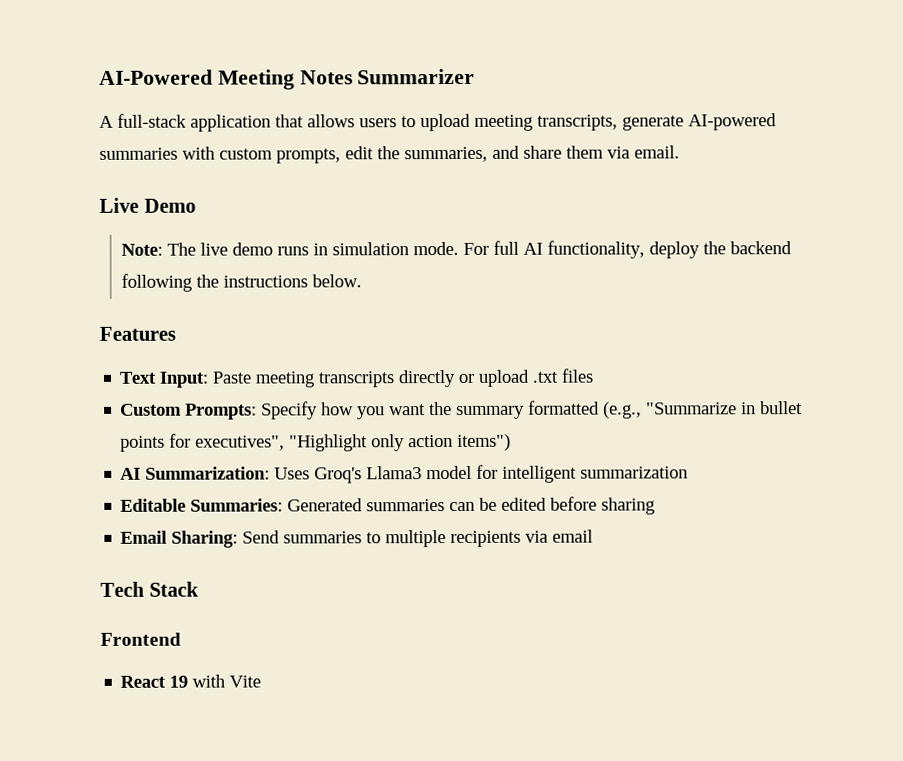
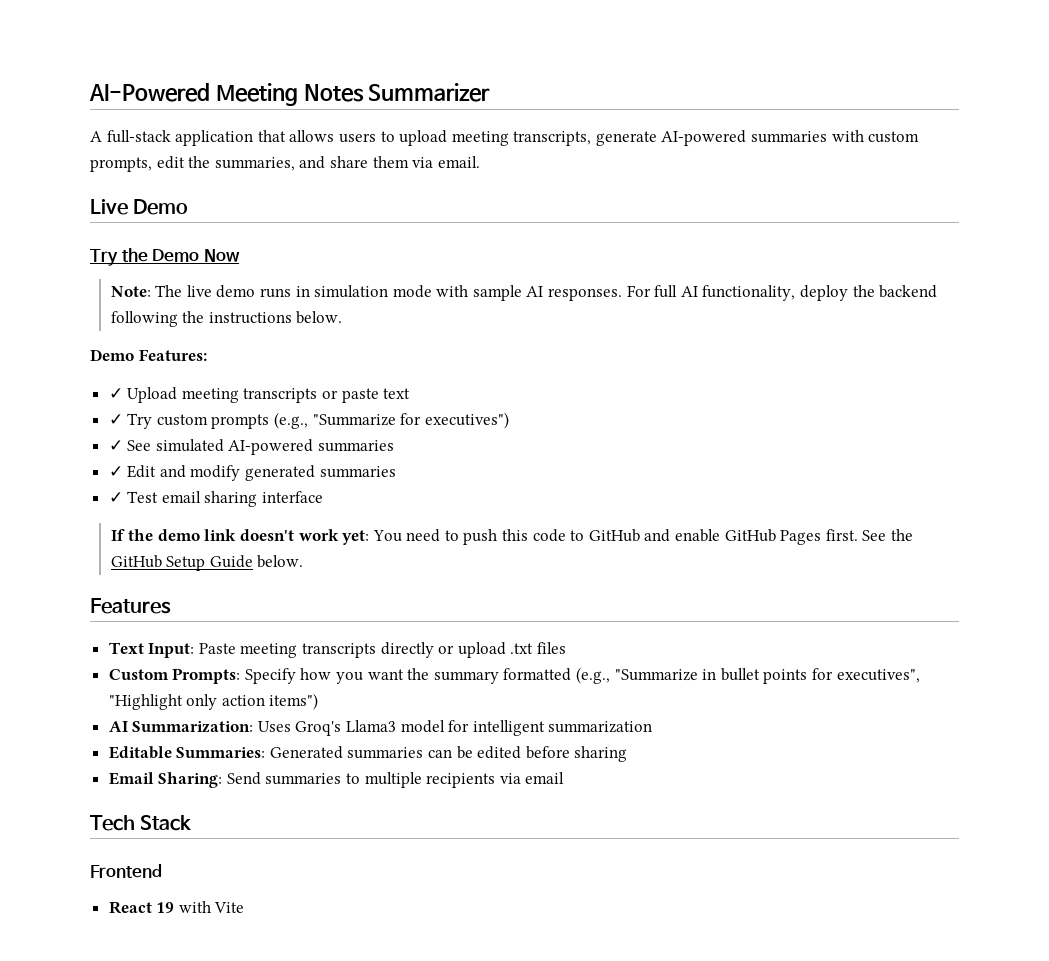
+ Try the Demo Now
- Note: The live demo runs in simulation mode.
+ Note: The live demo runs in simulation mode with sample AI responses.
+ Demo Features:
+ ✓ Upload meeting transcripts or paste text
+ ✓ Try custom prompts (e.g., "Summarize for executives")
+ ✓ See simulated AI-powered summaries
+ ✓ Edit and modify generated summaries
+ ✓ Test email sharing interface
+ If the demo link doesn't work yet: You need to push this code to GitHub and enable GitHub Pages first. See the GitHub Setup Guide below.

